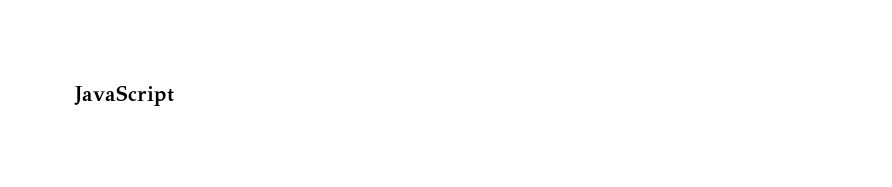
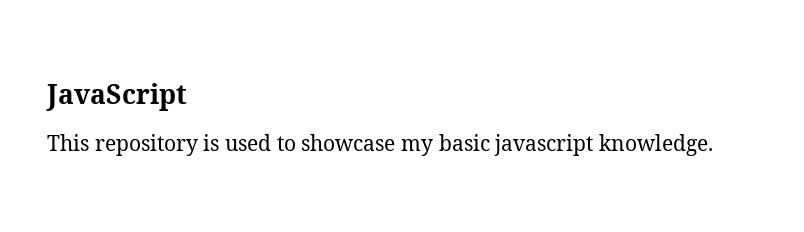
+ This repository is used to showcase my basic javascript knowledge.

